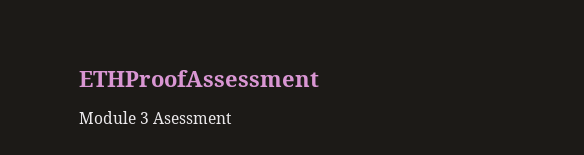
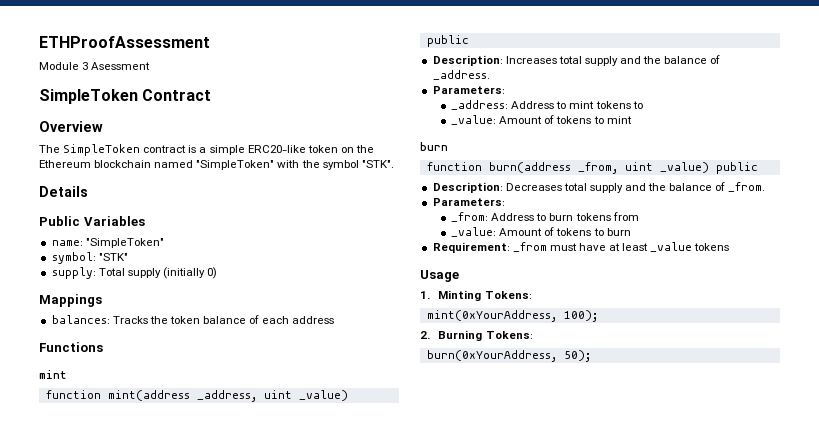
+ SimpleToken Contract
+ Overview
+ The SimpleToken contract is a simple ERC20-like token on the Ethereum blockchain named "SimpleToken" with the symbol "STK".
+ Details
+ Public Variables
+ name: "SimpleToken"
+ symbol: "STK"
+ supply: Total supply (initially 0)
+ Mappings
+ balances: Tracks the token balance of each address
+ Functions
+ mint
+ function mint(address _address, uint _value) public
+ Description: Increases total supply and the balance of _address.
+ Parameters:
+ _address: Address to mint tokens to
+ _value: Amount of tokens to mint
+ burn
+ function burn(address _from, uint _value) public
+ Description: Decreases total supply and the balance of _from.
+ Parameters:
+ _from: Address to burn tokens from
+ _value: Amount of tokens to burn
+ Requirement: _from must have at least _value tokens
+ Usage
+ 1. Minting Tokens:
+ mint(0xYourAddress, 100);
+ 2. Burning Tokens:
+ burn(0xYourAddress, 50);

